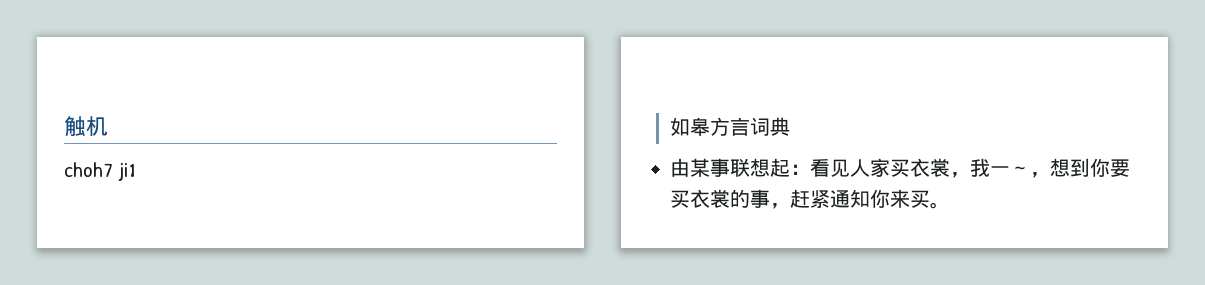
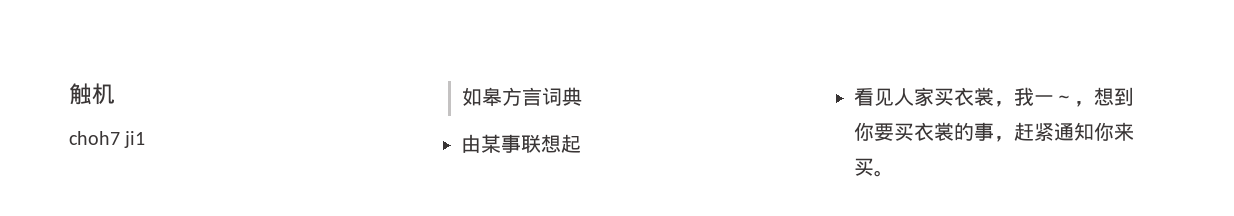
- 由某事联想起：看见人家买衣裳，我一～，想到你要买衣裳的事，赶紧通知你来买。
+ 由某事联想起
+ 看见人家买衣裳，我一～，想到你要买衣裳的事，赶紧通知你来买。

